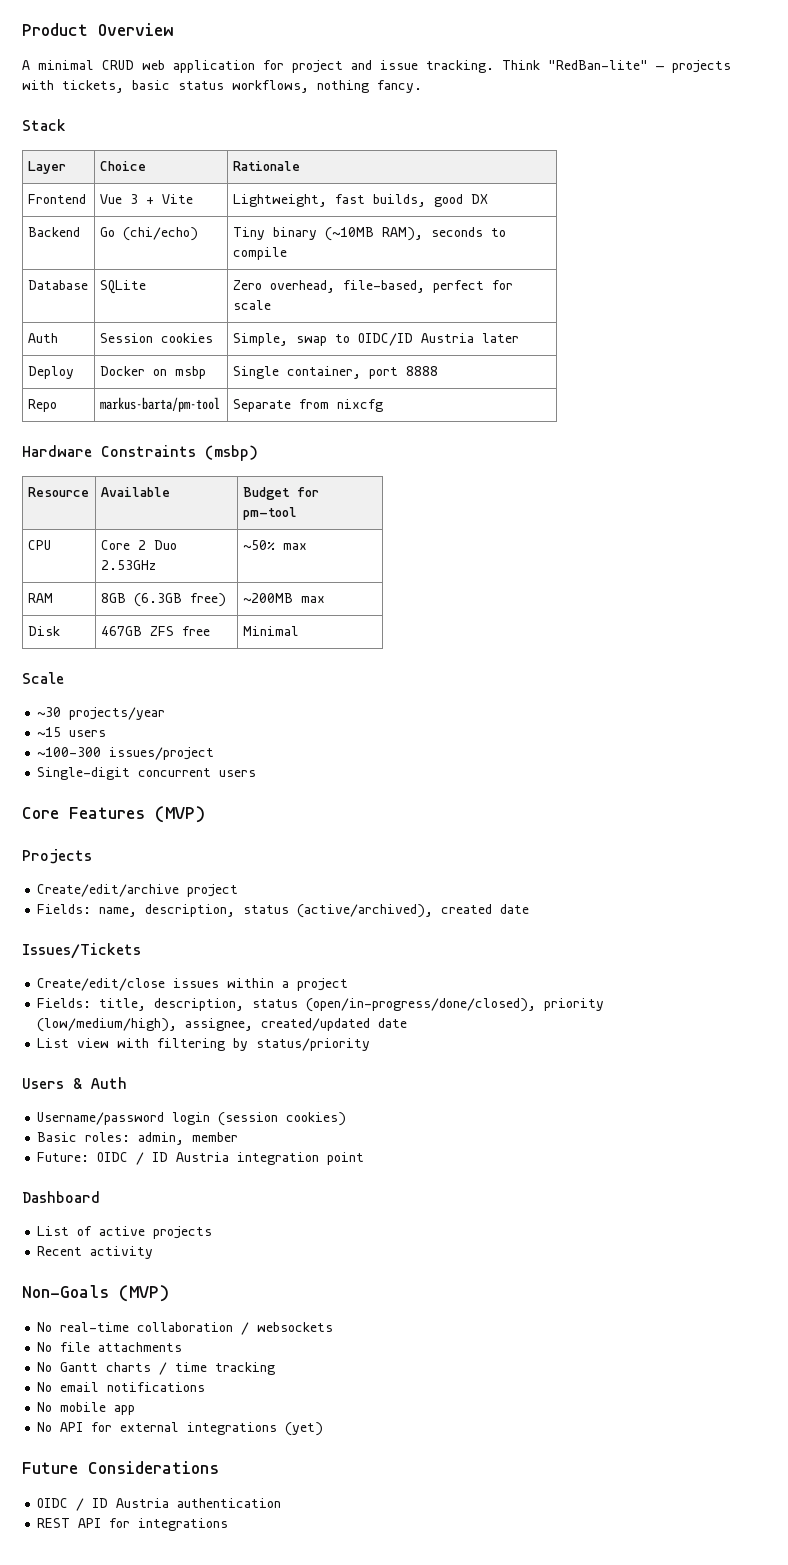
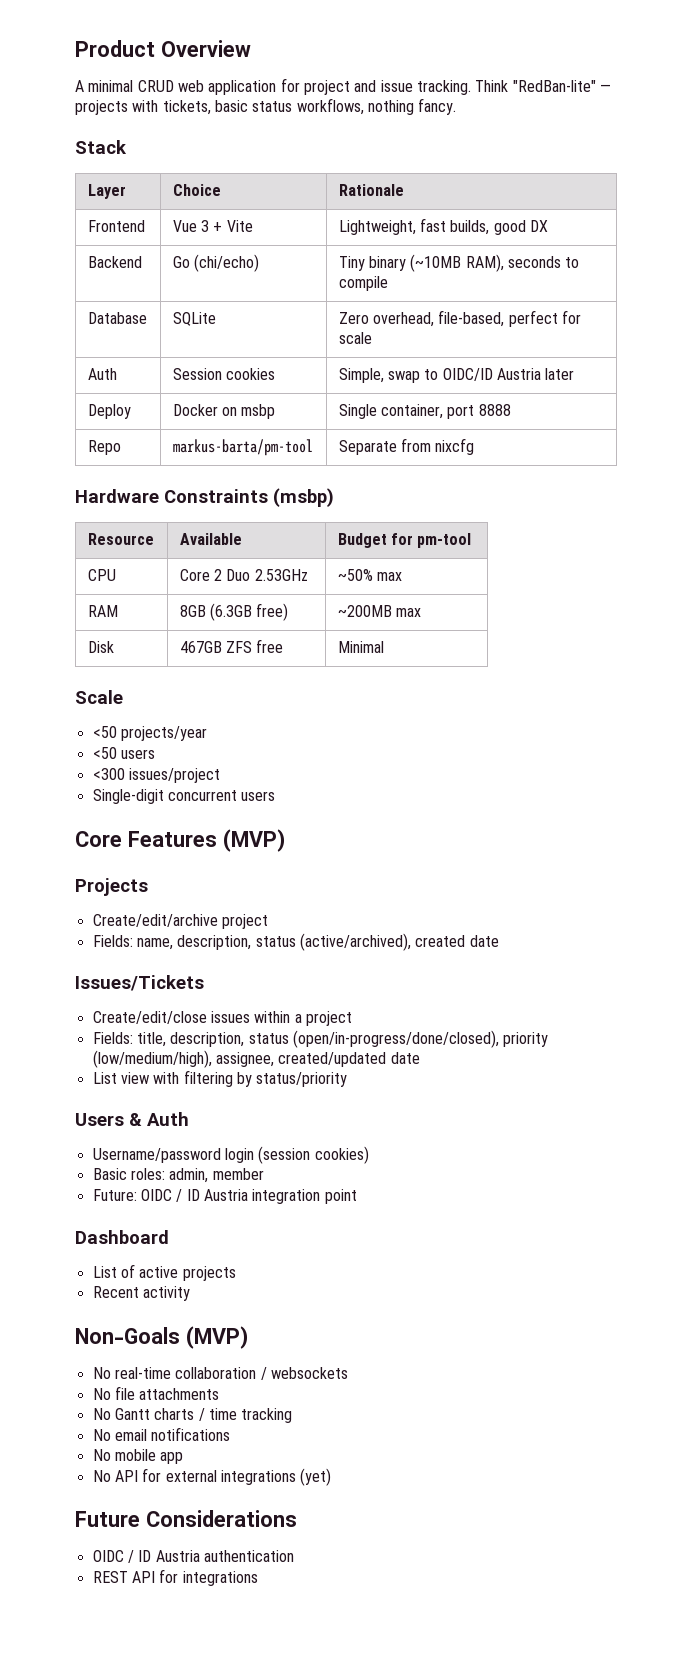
- ~30 projects/year
+ <50 projects/year
- ~15 users
- ~100-300 issues/project
+ <50 users
+ <300 issues/project

